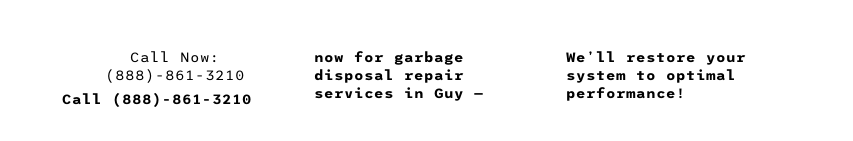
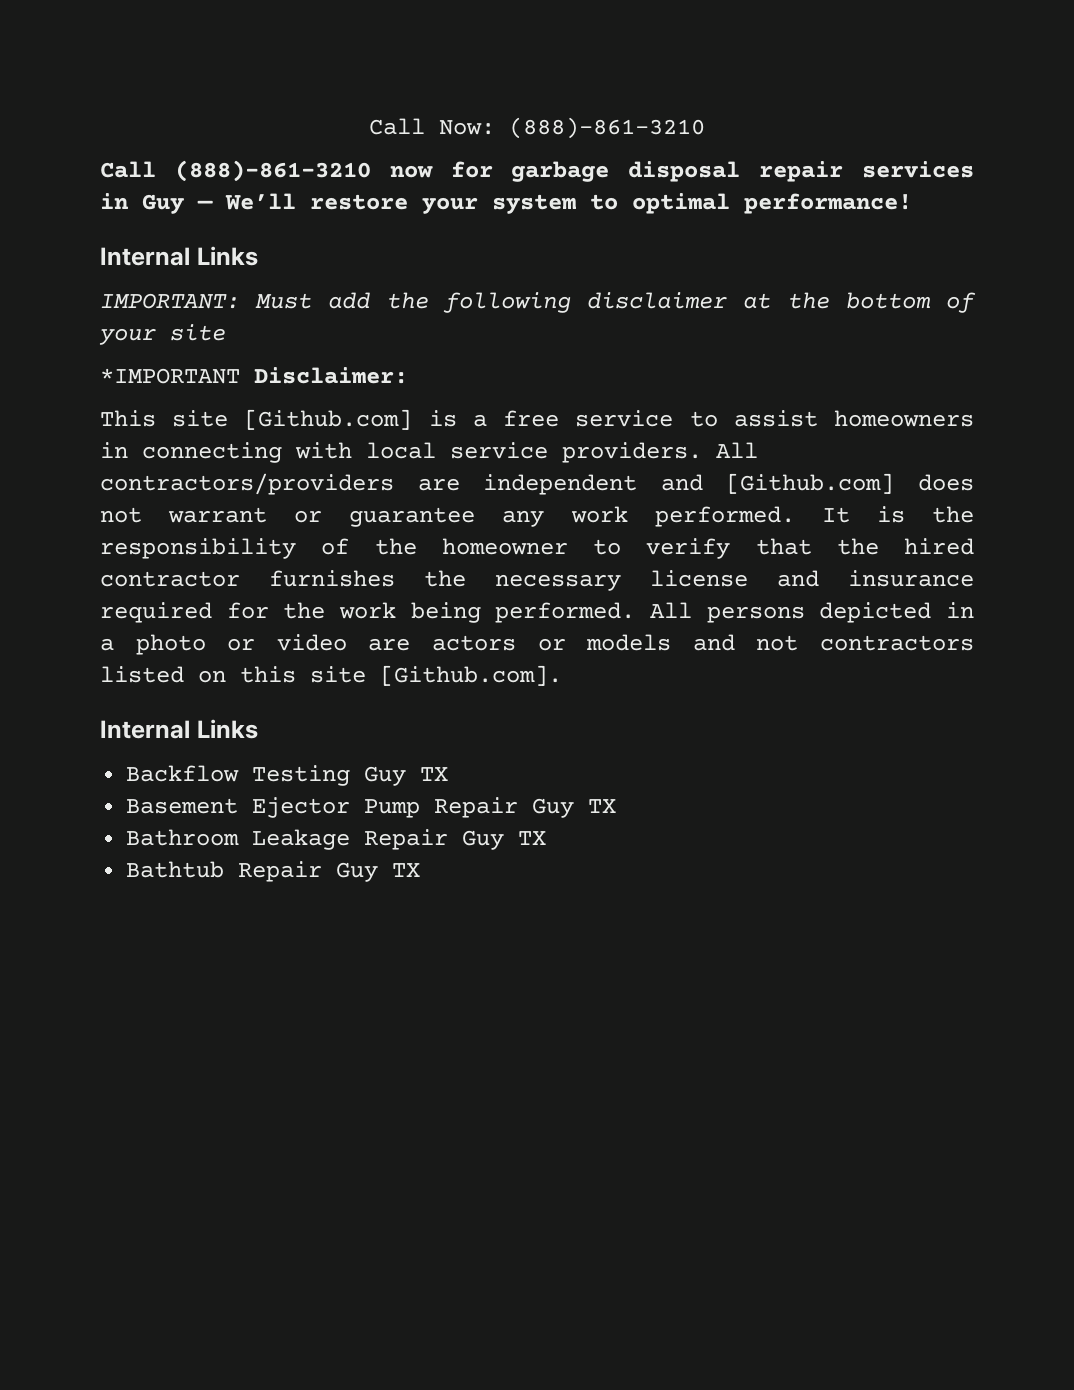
  Call (888)-861-3210 now for garbage disposal repair services in Guy — We’ll restore your system to optimal performance!
+ Internal Links
+ IMPORTANT: Must add the following disclaimer at the bottom of your site
+ *IMPORTANT Disclaimer:
+ This site [Github.com] is a free service to assist homeowners in connecting with local service providers. All contractors/providers are independent and [Github.com] does not warrant or guarantee any work performed. It is the responsibility of the homeowner to verify that the hired contractor furnishes the necessary license and insurance required for the work being performed. All persons depicted in a photo or video are actors or models and not contractors listed on this site [Github.com].
+ Internal Links
+ Backflow Testing Guy TX
+ Basement Ejector Pump Repair Guy TX
+ Bathroom Leakage Repair Guy TX
+ Bathtub Repair Guy TX

